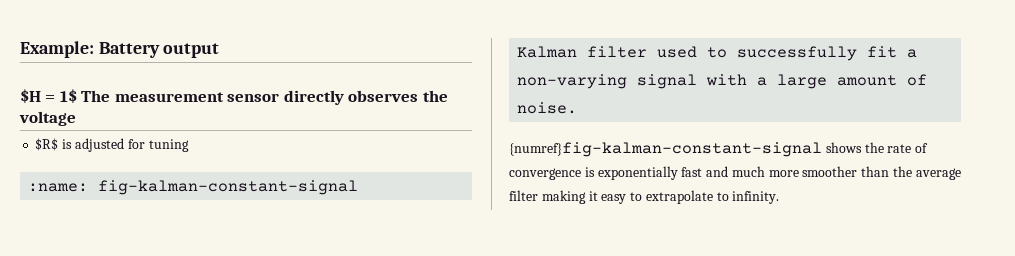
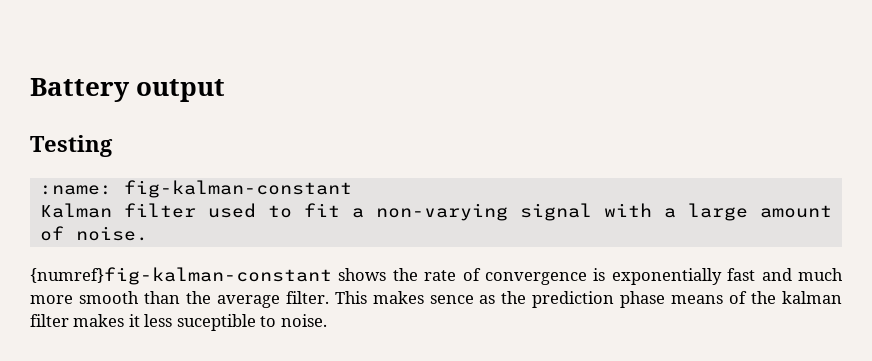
- Example: Battery output
+ Battery output
- $H = 1$ The measurement sensor directly observes the voltage
- $R$ is adjusted for tuning
+ Testing
- :name: fig-kalman-constant-signal
+ :name: fig-kalman-constant
- Kalman filter used to successfully fit a non-varying signal with a large amount of noise.
+ Kalman filter used to fit a non-varying signal with a large amount of noise.
- {numref}fig-kalman-constant-signal shows the rate of convergence is exponentially fast and much more smoother than the average filter making it easy to extrapolate to infinity.
+ {numref}fig-kalman-constant shows the rate of convergence is exponentially fast and much more smooth than the average filter. This makes sence as the prediction phase means of the kalman filter makes it less suceptible to noise.

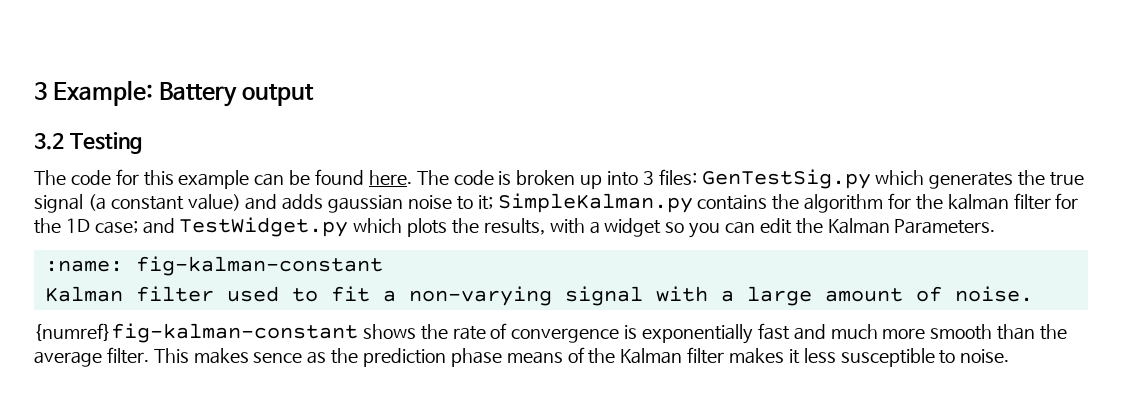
- Battery output
+ 3 Example: Battery output
- Testing
+ 3.2 Testing
+ The code for this example can be found here. The code is broken up into 3 files: GenTestSig.py which generates the true signal (a constant value) and adds gaussian noise to it; SimpleKalman.py contains the algorithm for the kalman filter for the 1D case; and TestWidget.py which plots the results, with a widget so you can edit the Kalman Parameters.
- This makes sence as the prediction phase means of the kalman filter makes it less suceptible to noise.
+ This makes sence as the prediction phase means of the Kalman filter makes it less susceptible to noise.

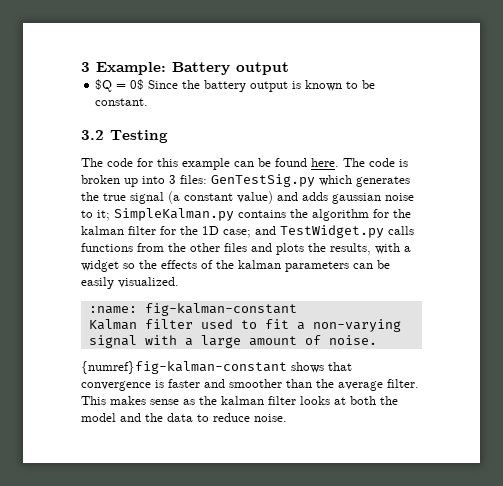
+ $Q = 0$ Since the battery output is known to be constant.
- The code is broken up into 3 files: GenTestSig.py which generates the true signal (a constant value) and adds gaussian noise to it; SimpleKalman.py contains the algorithm for the kalman filter for the 1D case; and TestWidget.py which plots the results, with a widget so you can edit the Kalman Parameters.
+ The code is broken up into 3 files: GenTestSig.py which generates the true signal (a constant value) and adds gaussian noise to it; SimpleKalman.py contains the algorithm for the kalman filter for the 1D case; and TestWidget.py calls functions from the other files and plots the results, with a widget so the effects of the kalman parameters can be easily visualized.
- {numref}fig-kalman-constant shows the rate of convergence is exponentially fast and much more smooth than the average filter.
+ {numref}fig-kalman-constant shows that convergence is faster and smoother than the average filter.
- This makes sence as the prediction phase means of the Kalman filter makes it less susceptible to noise.
+ This makes sense as the kalman filter looks at both the model and the data to reduce noise.

